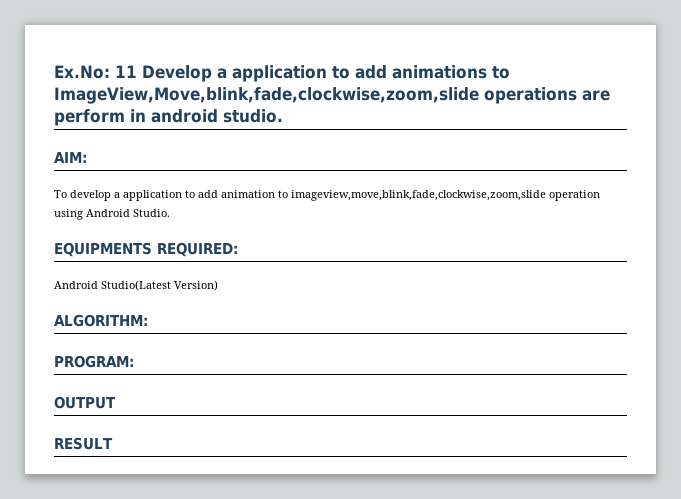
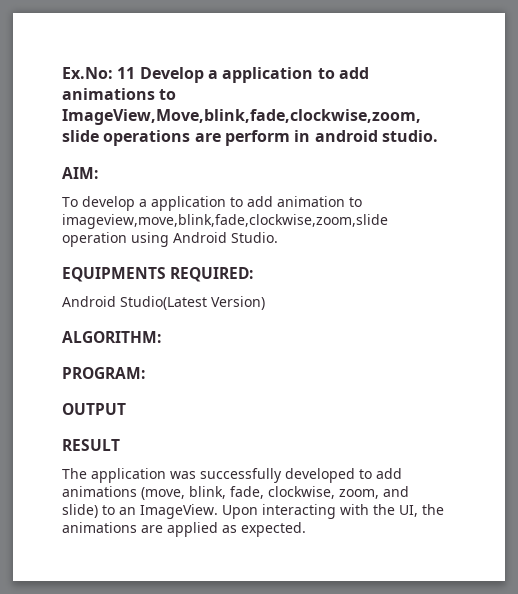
+ The application was successfully developed to add animations (move, blink, fade, clockwise, zoom, and slide) to an ImageView. Upon interacting with the UI, the animations are applied as expected.

